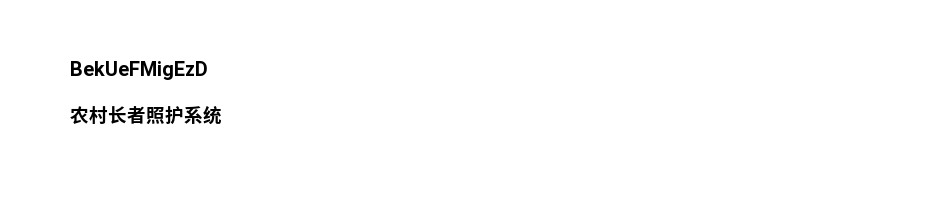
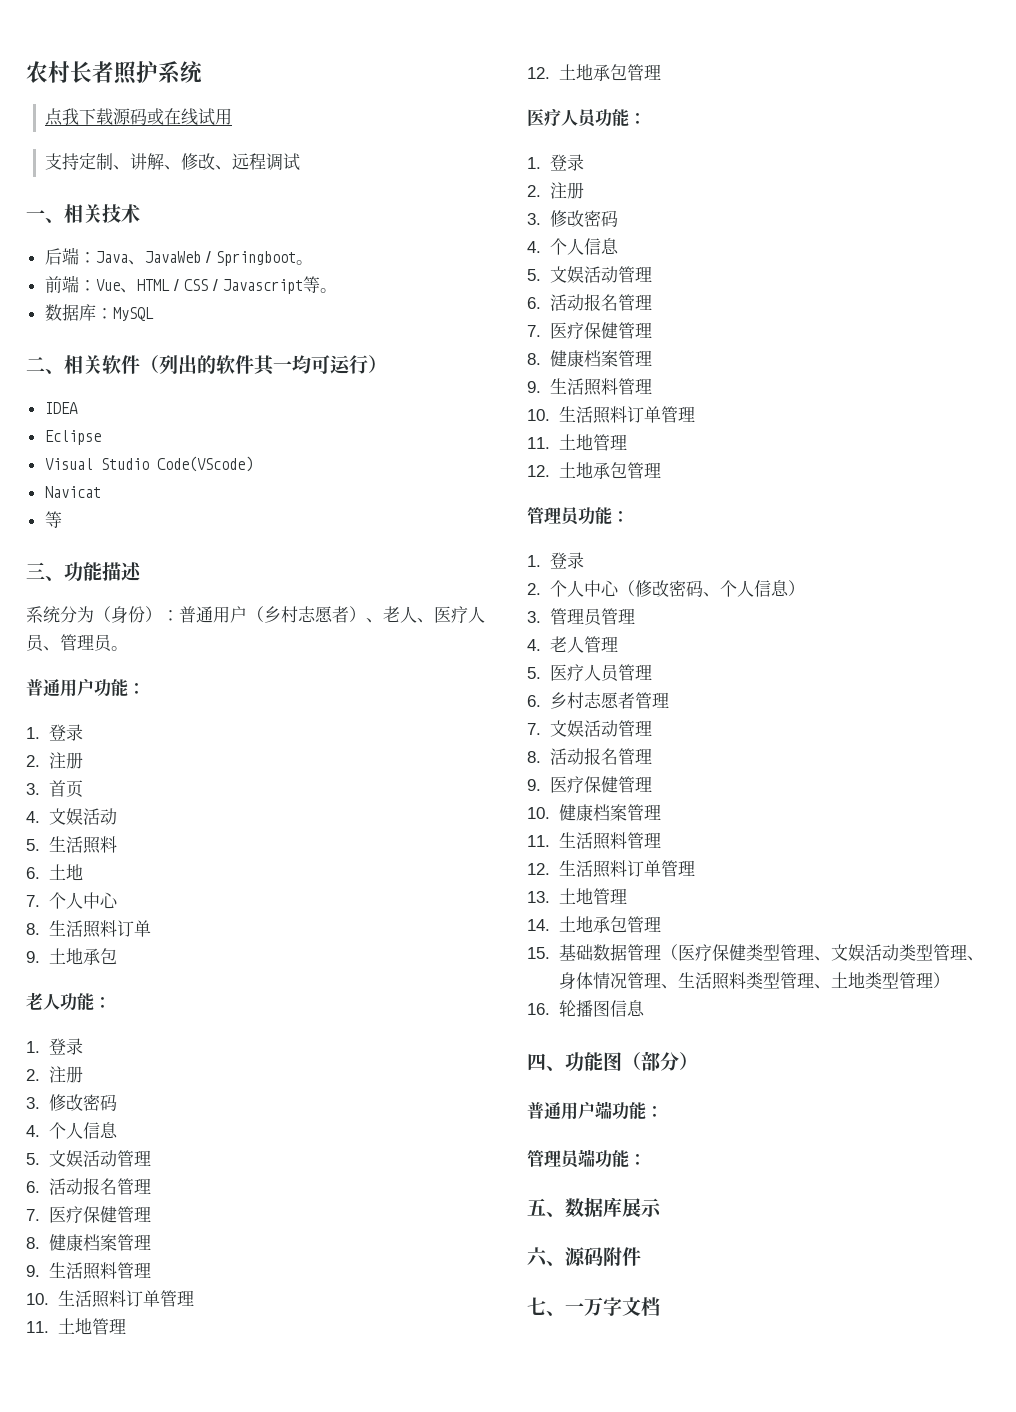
- BekUeFMigEzD
+ 点我下载源码或在线试用
+ 支持定制、讲解、修改、远程调试
+ 一、相关技术
+ 后端：Java、JavaWeb / Springboot。
+ 前端：Vue、HTML / CSS / Javascript等。
+ 数据库：MySQL
+ 二、相关软件（列出的软件其一均可运行）
+ IDEA
+ Eclipse
+ Visual Studio Code(VScode)
+ Navicat
+ 等
+ 三、功能描述
+ 系统分为（身份）：普通用户（乡村志愿者）、老人、医疗人员、管理员。
+ 普通用户功能：
+ 1.登录
+ 2.注册
+ 3.首页
+ 4.文娱活动
+ 5.生活照料
+ 6.土地
+ 7.个人中心
+ 8.生活照料订单
+ 9.土地承包
+ 老人功能：
+ 1.登录
+ 2.注册
+ 3.修改密码
+ 4.个人信息
+ 5.文娱活动管理
+ 6.活动报名管理
+ 7.医疗保健管理
+ 8.健康档案管理
+ 9.生活照料管理
+ 10.生活照料订单管理
+ 11.土地管理
+ 12.土地承包管理
+ 医疗人员功能：
+ 1.登录
+ 2.注册
+ 3.修改密码
+ 4.个人信息
+ 5.文娱活动管理
+ 6.活动报名管理
+ 7.医疗保健管理
+ 8.健康档案管理
+ 9.生活照料管理
+ 10.生活照料订单管理
+ 11.土地管理
+ 12.土地承包管理
+ 管理员功能：
+ 1.登录
+ 2.个人中心（修改密码、个人信息）
+ 3.管理员管理
+ 4.老人管理
+ 5.医疗人员管理
+ 6.乡村志愿者管理
+ 7.文娱活动管理
+ 8.活动报名管理
+ 9.医疗保健管理
+ 10.健康档案管理
+ 11.生活照料管理
+ 12.生活照料订单管理
+ 13.土地管理
+ 14.土地承包管理
+ 15.基础数据管理（医疗保健类型管理、文娱活动类型管理、身体情况管理、生活照料类型管理、土地类型管理）
+ 16.轮播图信息
+ 四、功能图（部分）
+ 普通用户端功能：
+ 管理员端功能：
+ 五、数据库展示
+ 六、源码附件
+ 七、一万字文档

